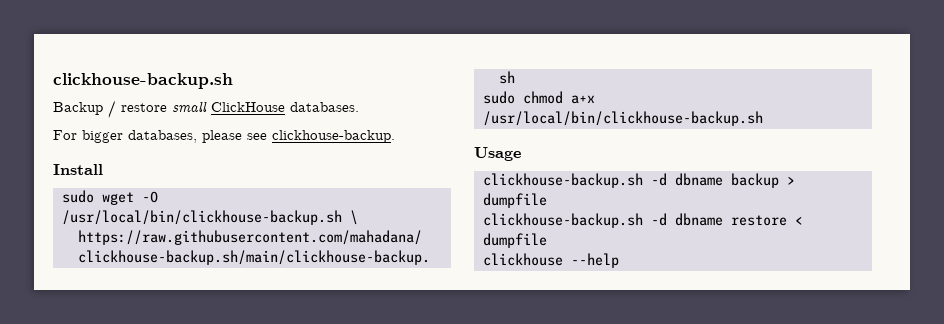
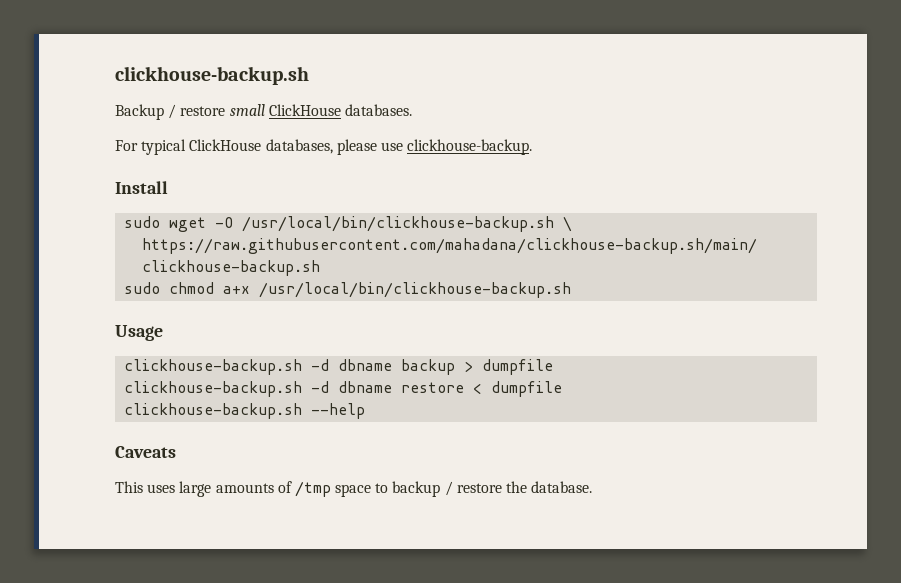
- For bigger databases, please see clickhouse-backup.
+ For typical ClickHouse databases, please use clickhouse-backup.
- clickhouse --help
+ clickhouse-backup.sh --help
+ Caveats
+ This uses large amounts of /tmp space to backup / restore the database.

